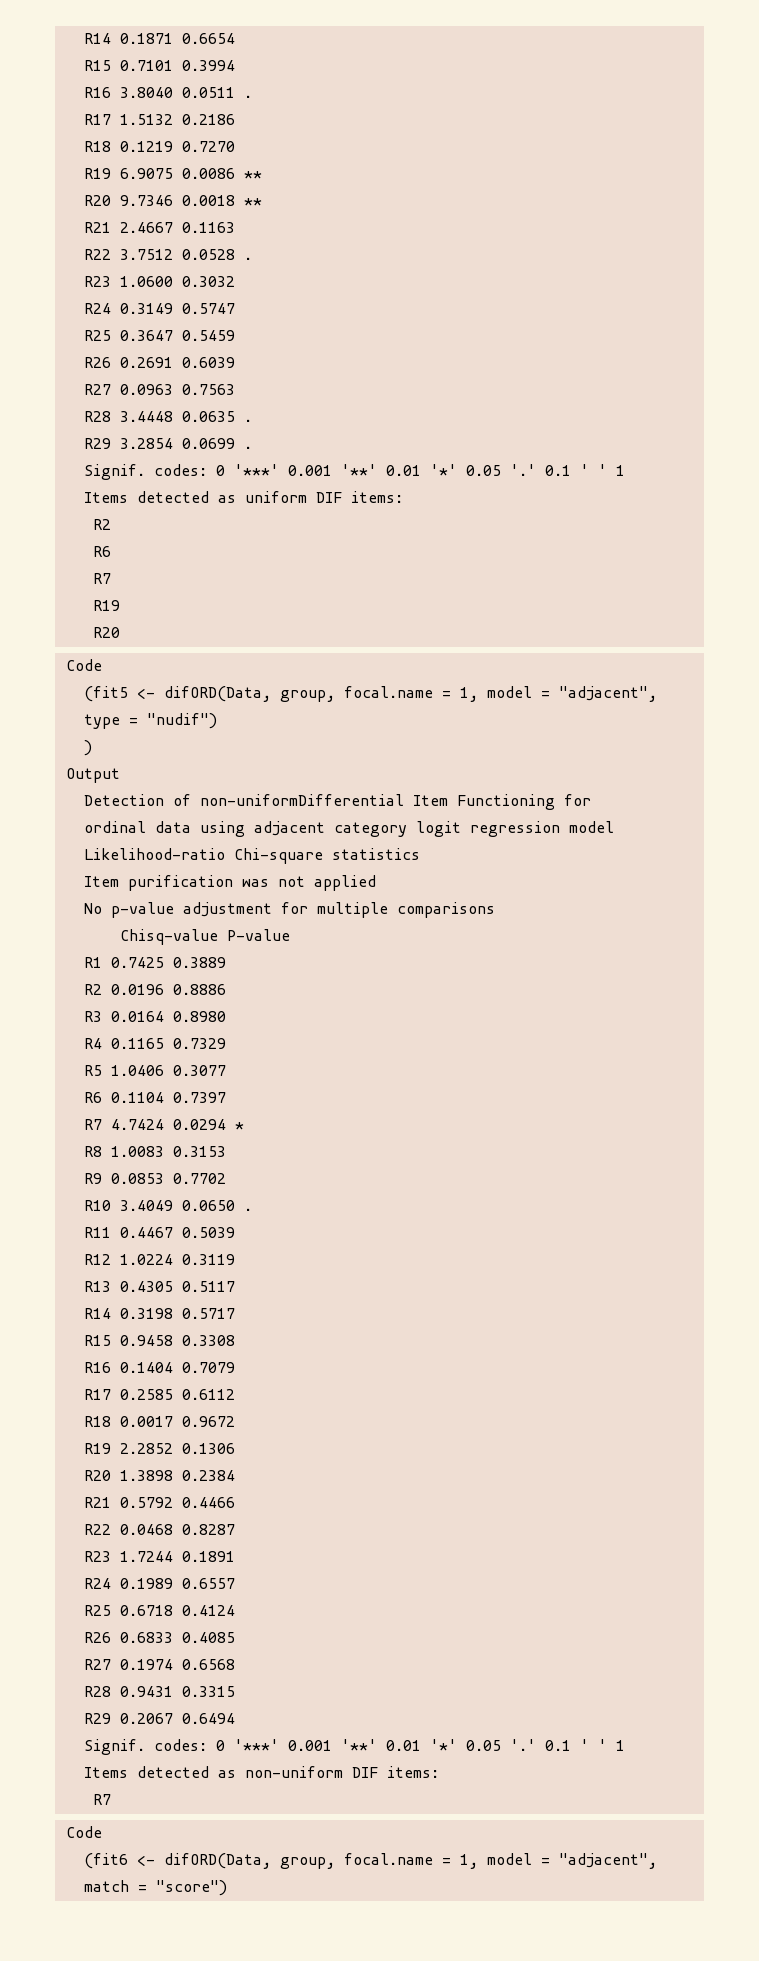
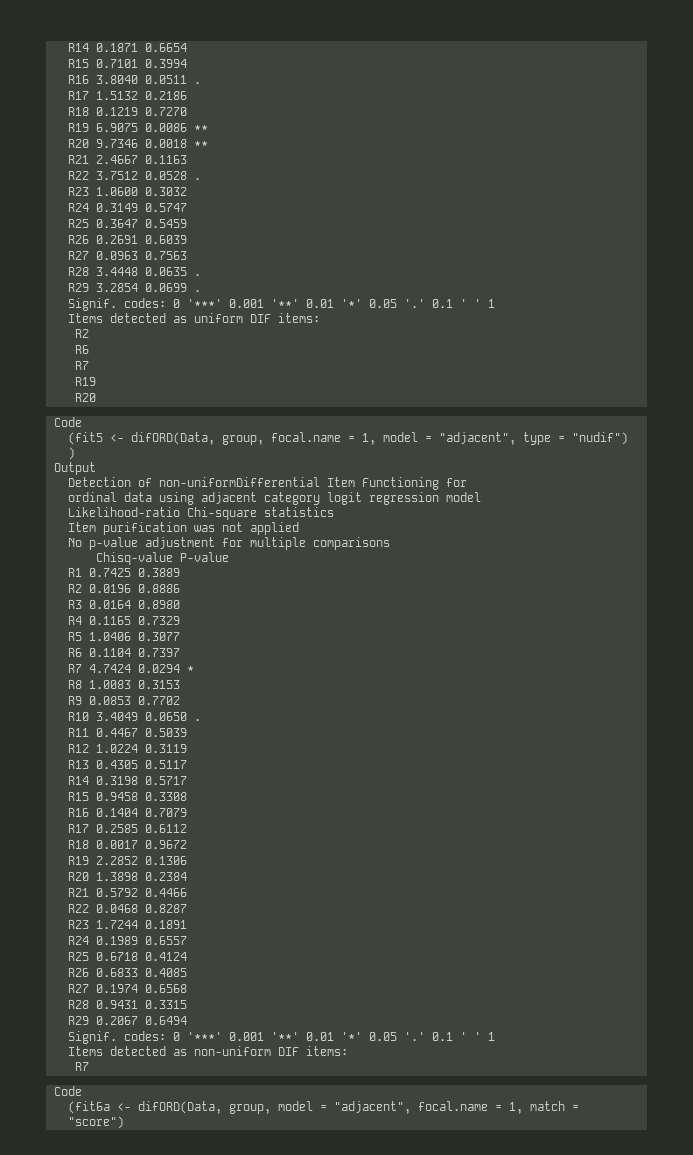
- (fit6 <- difORD(Data, group, focal.name = 1, model = "adjacent", match = "score")
+ (fit6a <- difORD(Data, group, model = "adjacent", focal.name = 1, match = "score")

